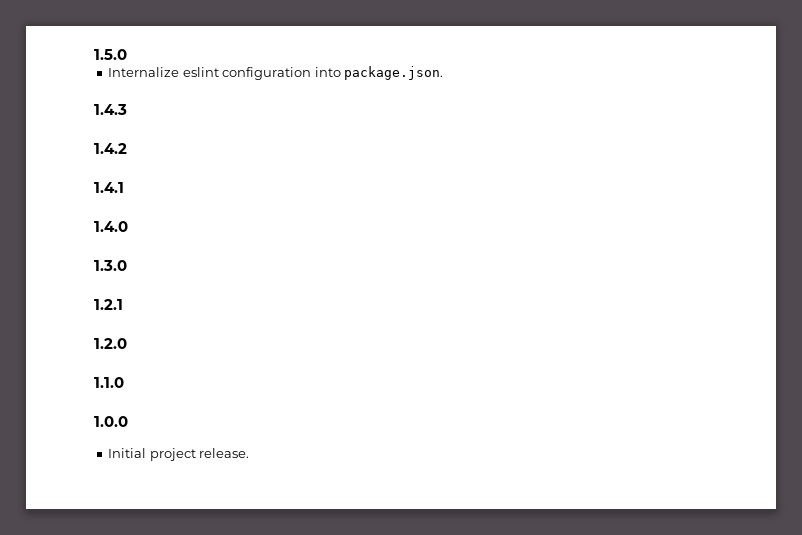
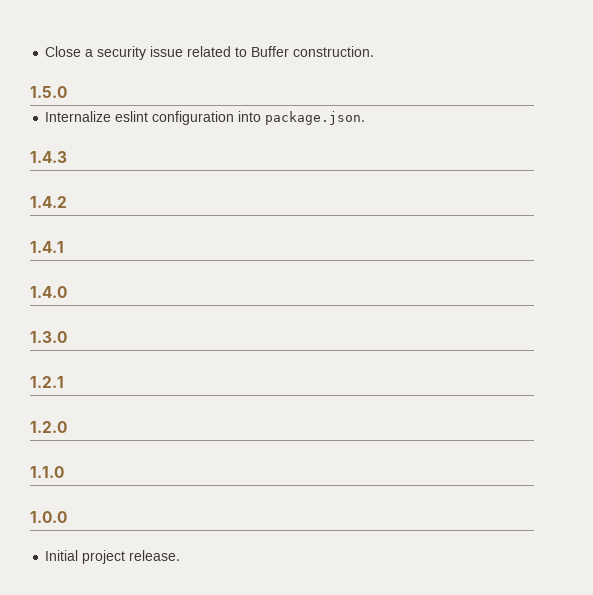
+ Close a security issue related to Buffer construction.

